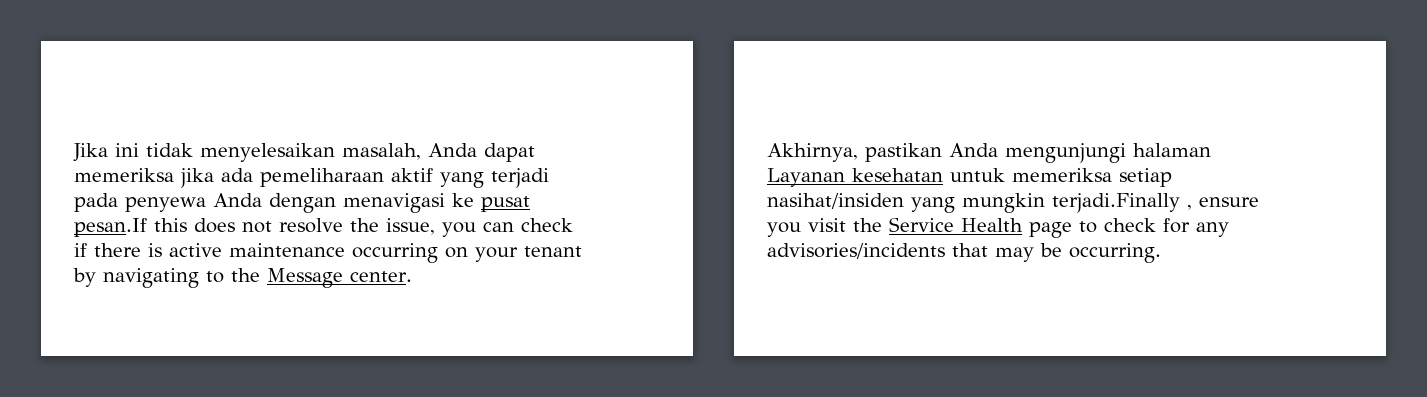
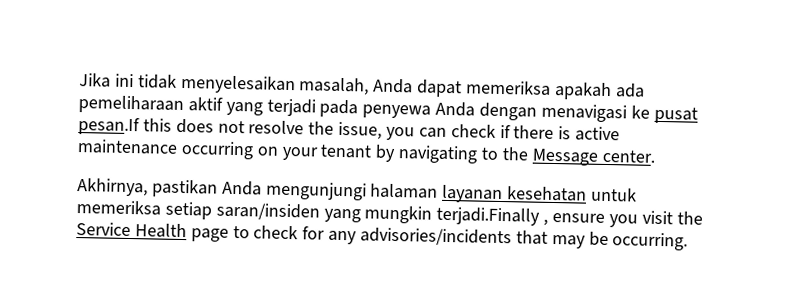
- Jika ini tidak menyelesaikan masalah, Anda dapat memeriksa jika ada pemeliharaan aktif yang terjadi pada penyewa Anda dengan menavigasi ke pusat pesan.If this does not resolve the issue, you can check if there is active maintenance occurring on your tenant by navigating to the Message center.
+ Jika ini tidak menyelesaikan masalah, Anda dapat memeriksa apakah ada pemeliharaan aktif yang terjadi pada penyewa Anda dengan menavigasi ke pusat pesan.If this does not resolve the issue, you can check if there is active maintenance occurring on your tenant by navigating to the Message center.
- Akhirnya, pastikan Anda mengunjungi halaman Layanan kesehatan untuk memeriksa setiap nasihat/insiden yang mungkin terjadi.Finally , ensure you visit the Service Health page to check for any advisories/incidents that may be occurring.
+ Akhirnya, pastikan Anda mengunjungi halaman layanan kesehatan untuk memeriksa setiap saran/insiden yang mungkin terjadi.Finally , ensure you visit the Service Health page to check for any advisories/incidents that may be occurring.

